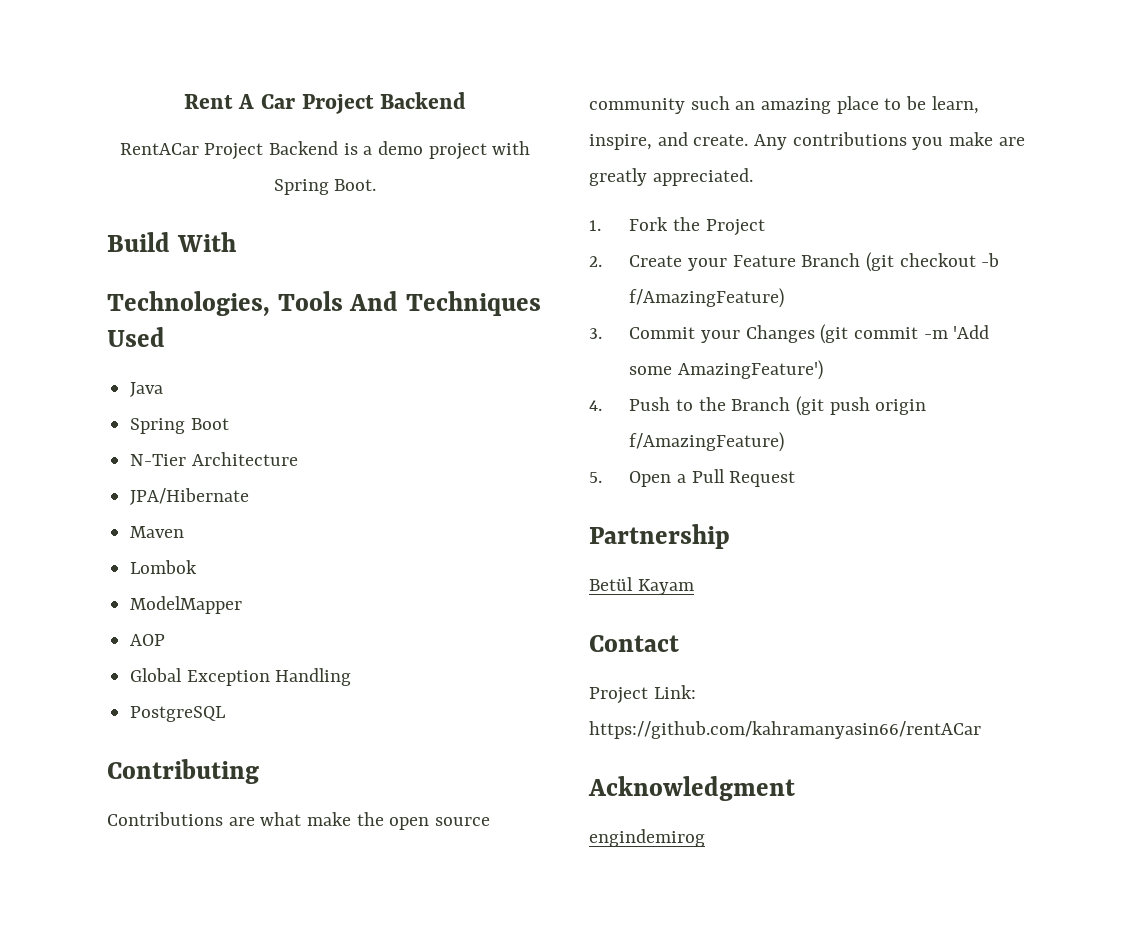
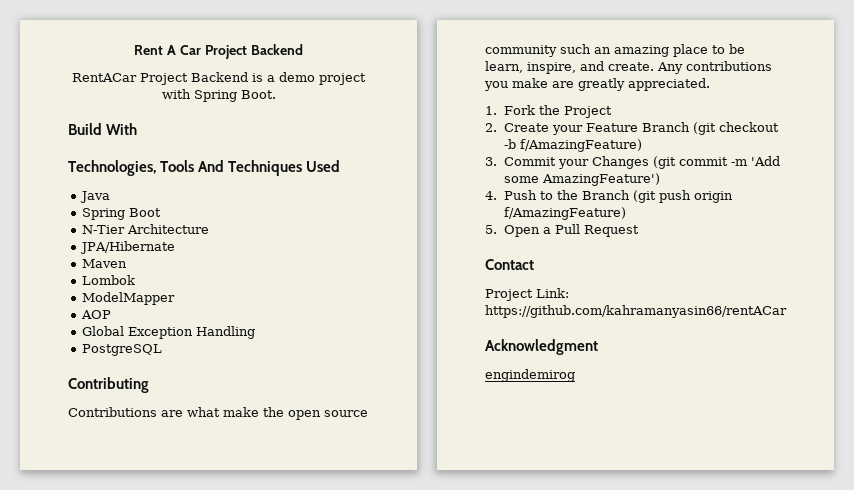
- Partnership
- Betül Kayam

